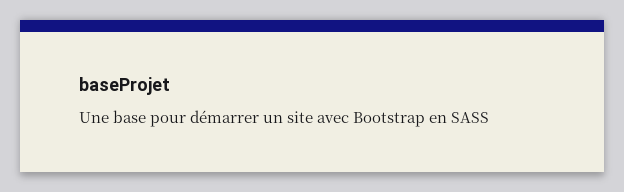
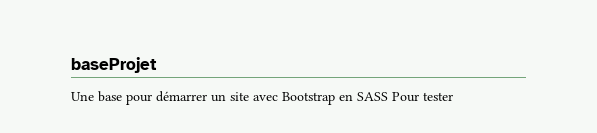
- Une base pour démarrer un site avec Bootstrap en SASS
+ Une base pour démarrer un site avec Bootstrap en SASS Pour tester

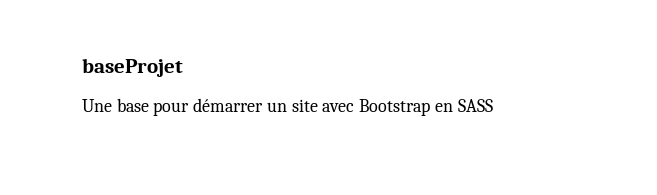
- Une base pour démarrer un site avec Bootstrap en SASS Pour tester
+ Une base pour démarrer un site avec Bootstrap en SASS

